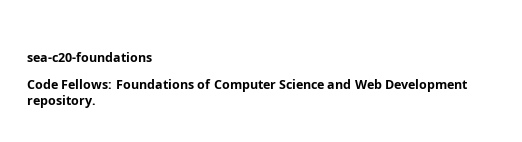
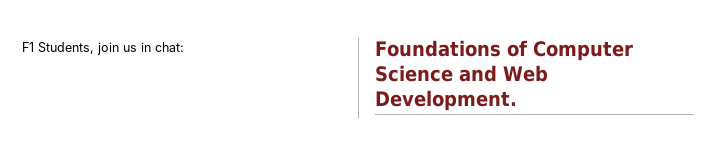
- sea-c20-foundations
- Code Fellows: Foundations of Computer Science and Web Development repository.
+ F1 Students, join us in chat:
+ Foundations of Computer Science and Web Development.

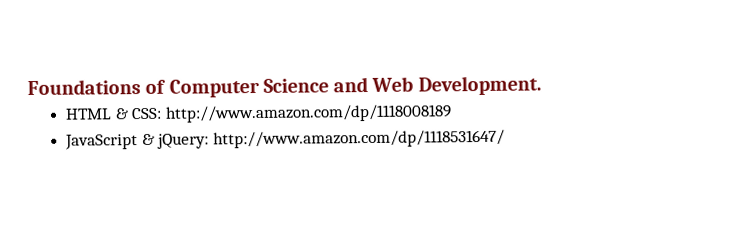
- F1 Students, join us in chat:
+ HTML & CSS: http://www.amazon.com/dp/1118008189
+ JavaScript & jQuery: http://www.amazon.com/dp/1118531647/

